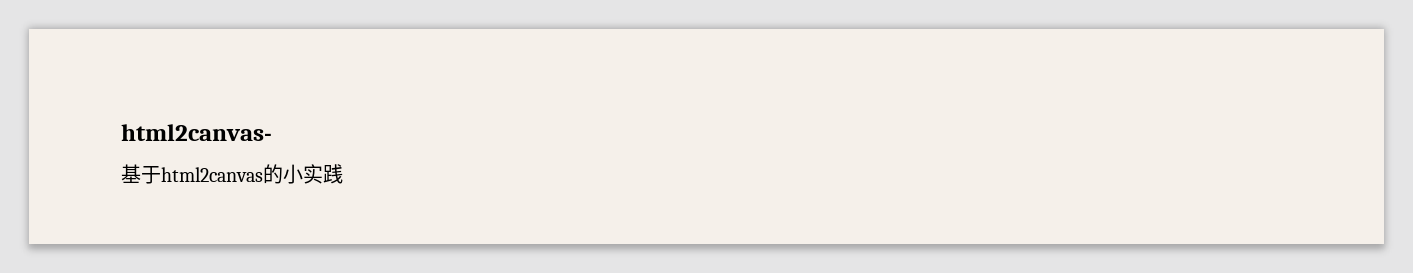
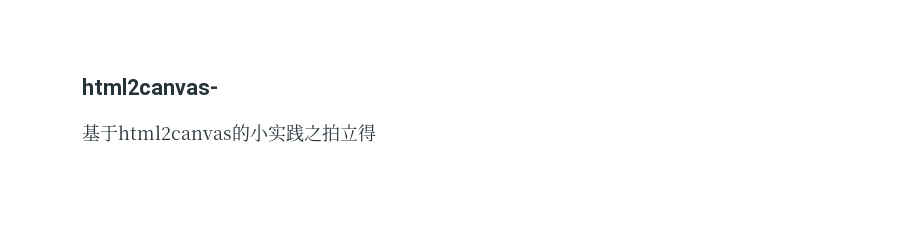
- 基于html2canvas的小实践
+ 基于html2canvas的小实践之拍立得

